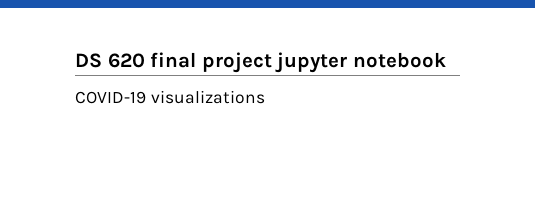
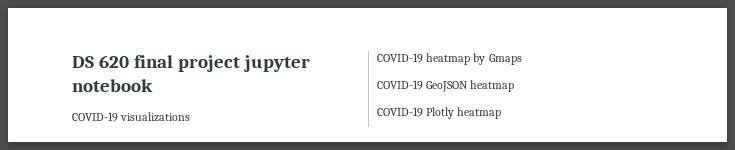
+ COVID-19 heatmap by Gmaps
+ COVID-19 GeoJSON heatmap
+ COVID-19 Plotly heatmap

